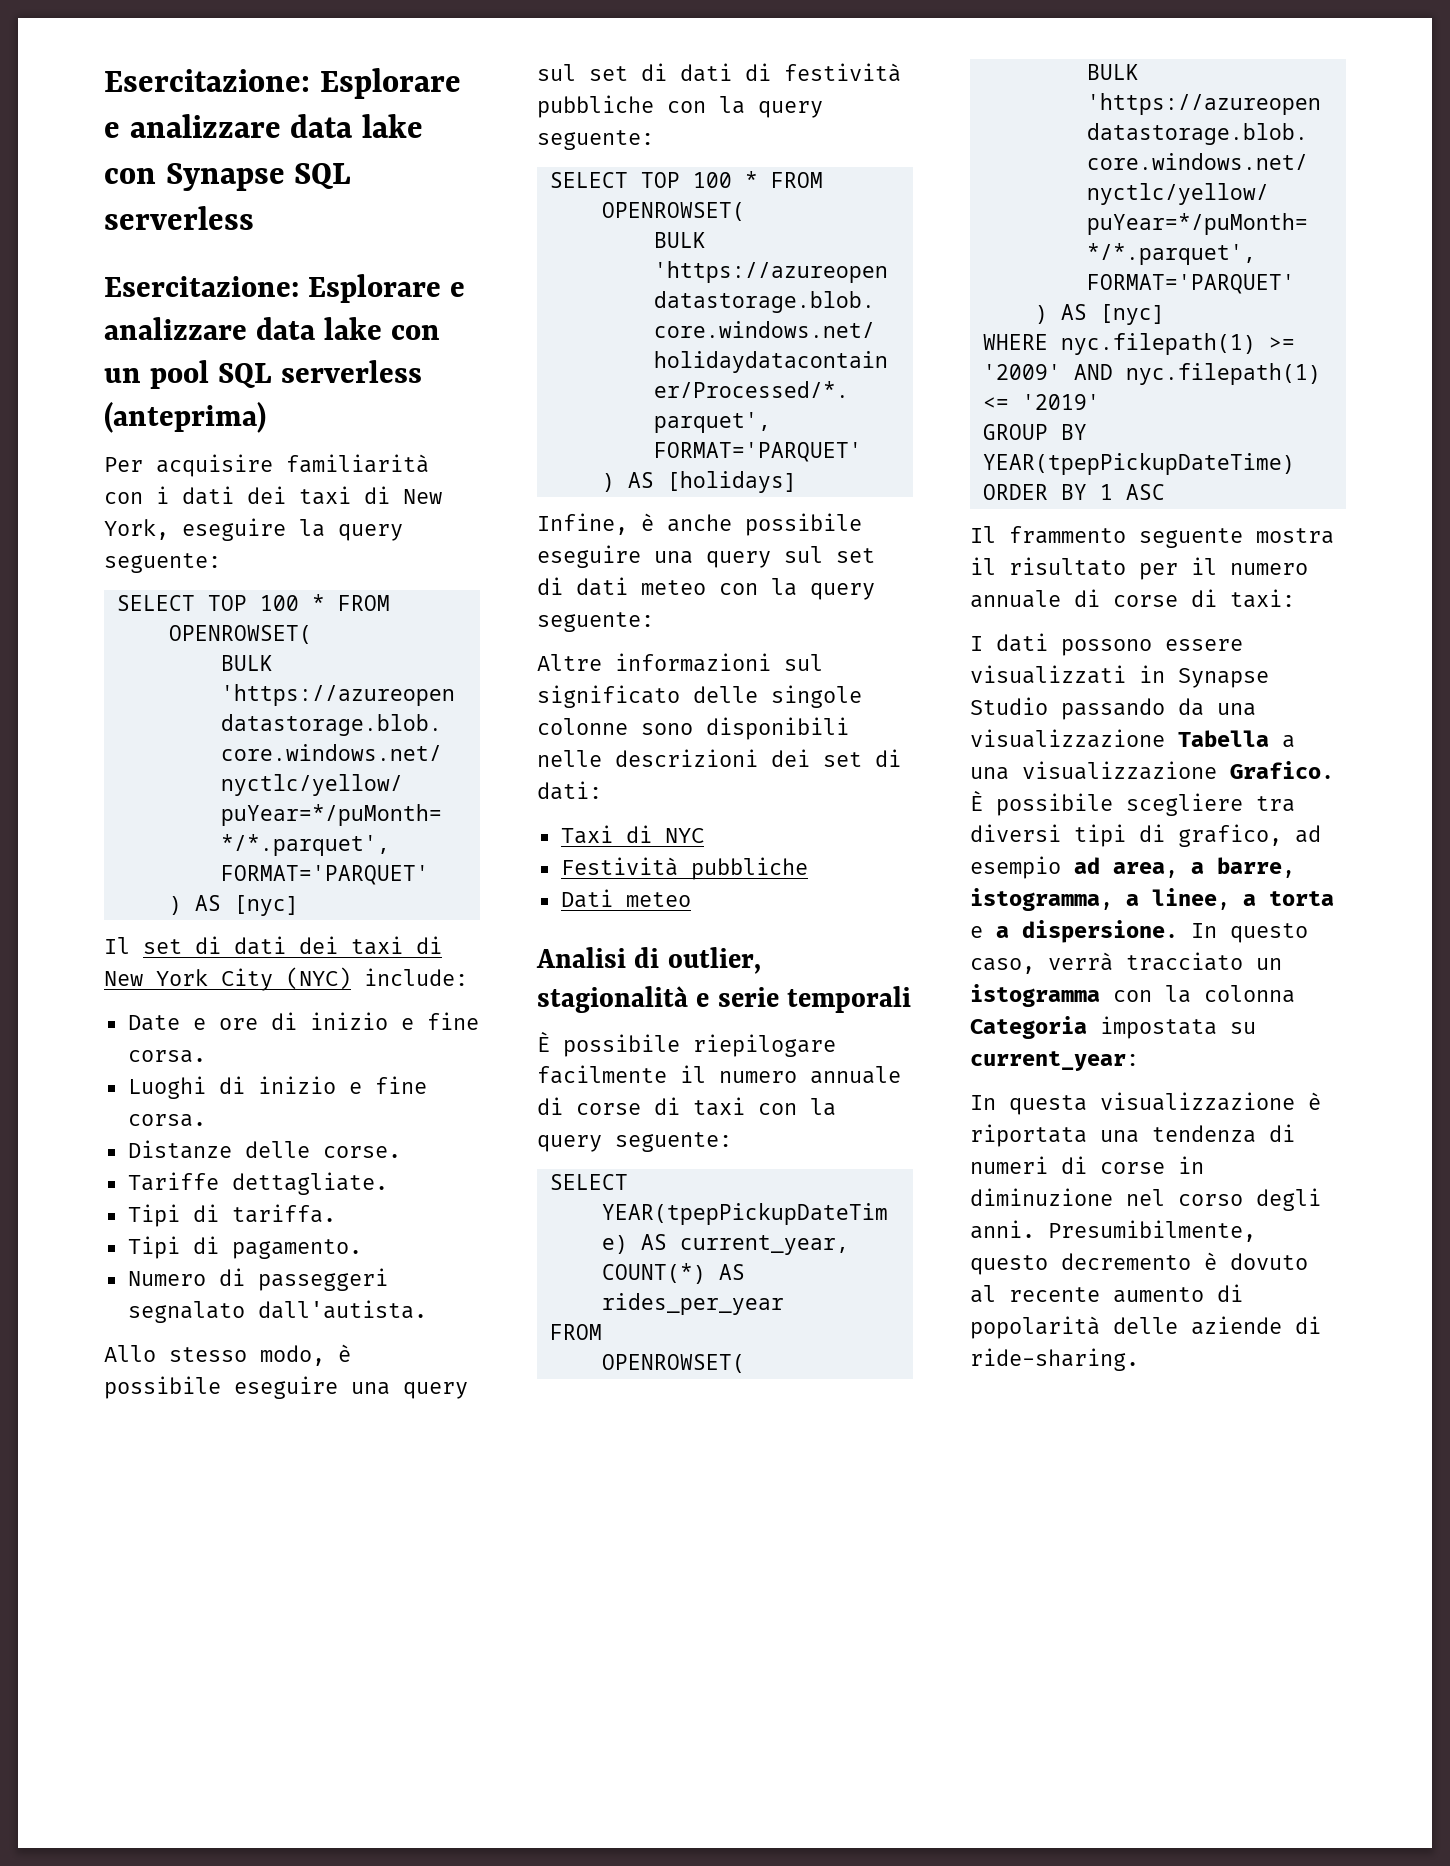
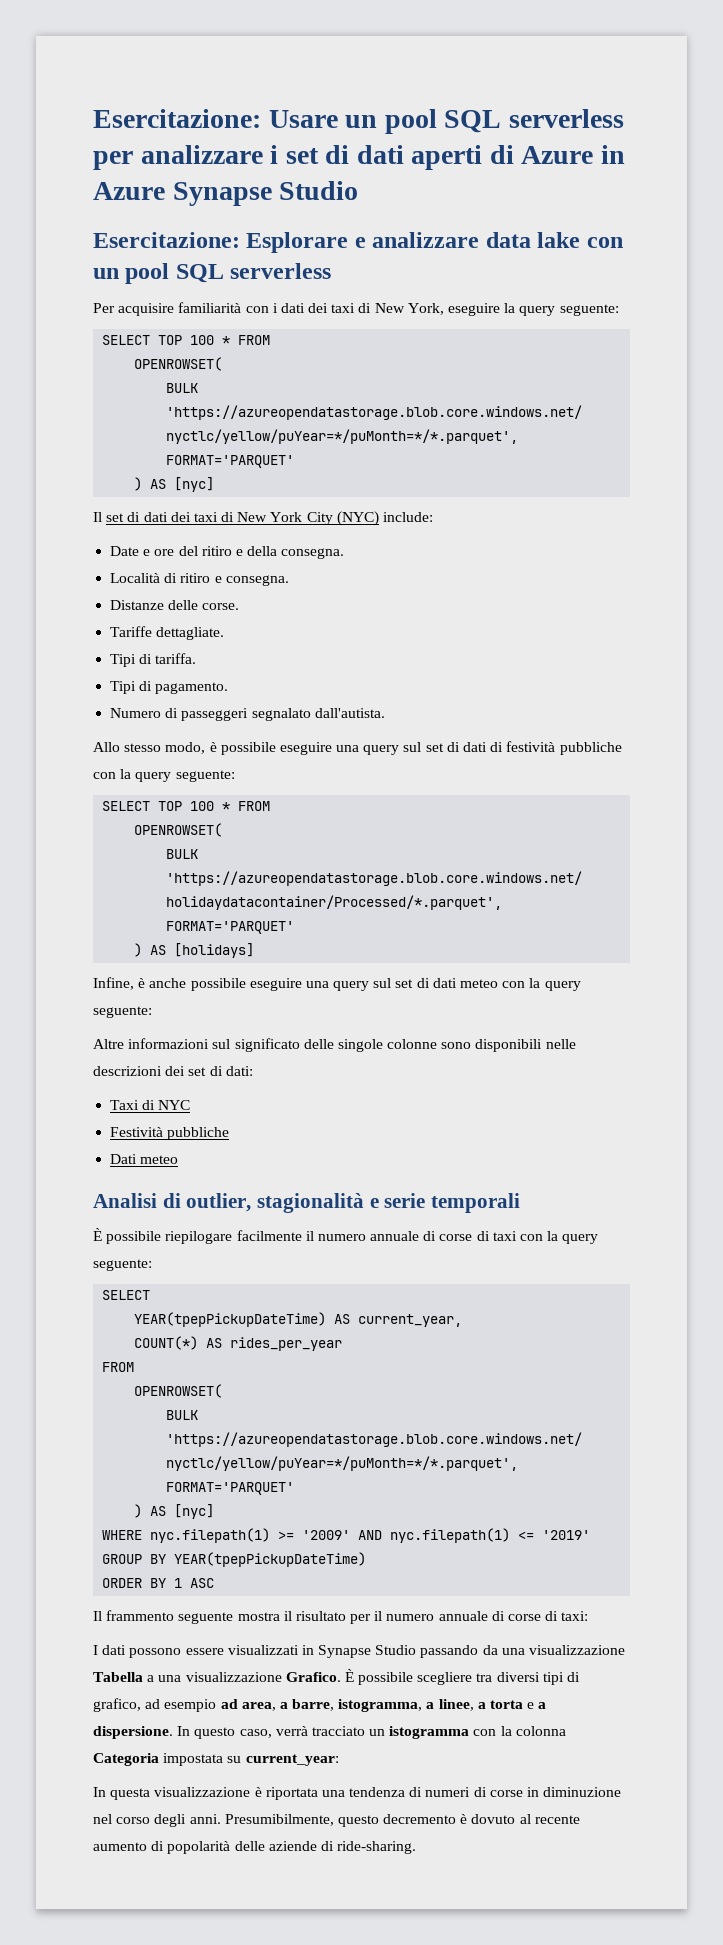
- Esercitazione: Esplorare e analizzare data lake con Synapse SQL serverless
+ Esercitazione: Usare un pool SQL serverless per analizzare i set di dati aperti di Azure in Azure Synapse Studio
- Esercitazione: Esplorare e analizzare data lake con un pool SQL serverless (anteprima)
+ Esercitazione: Esplorare e analizzare data lake con un pool SQL serverless
- Date e ore di inizio e fine corsa.
- Luoghi di inizio e fine corsa.
+ Date e ore del ritiro e della consegna.
+ Località di ritiro e consegna.

